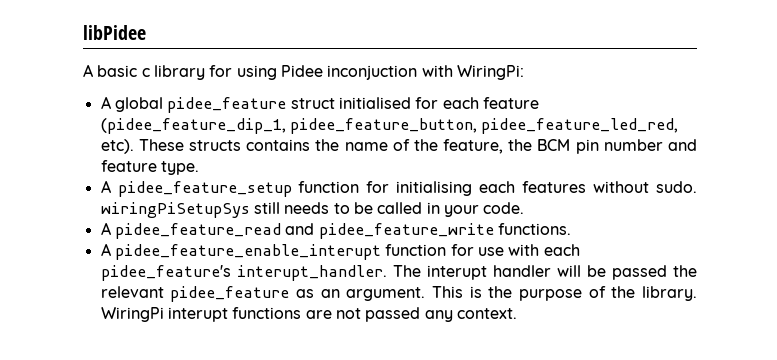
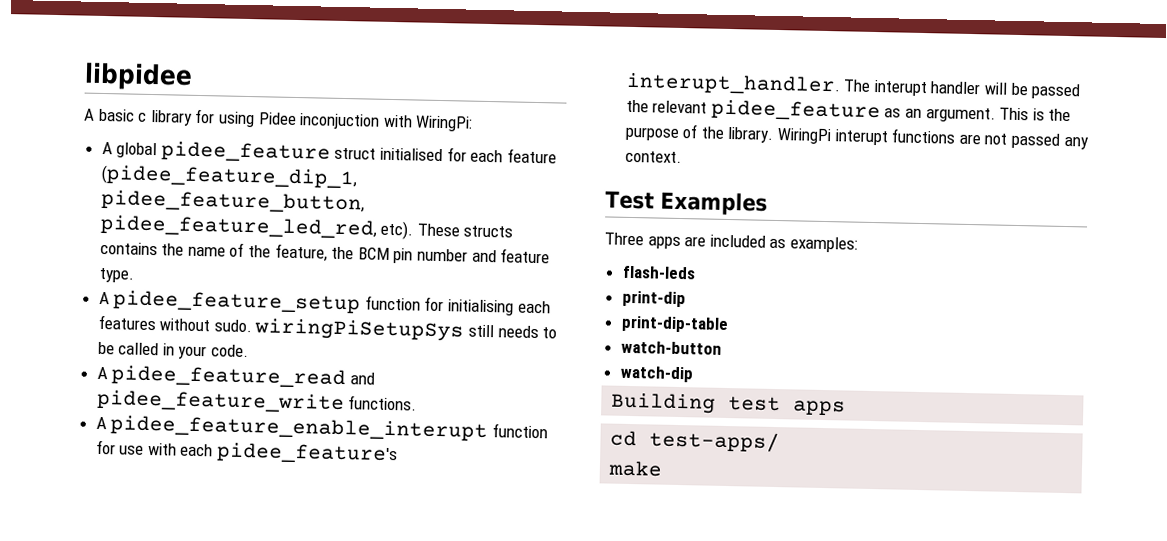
- libPidee
+ libpidee
+ Test Examples
+ Three apps are included as examples:
+ flash-leds
+ print-dip
+ print-dip-table
+ watch-button
+ watch-dip
+ Building test apps
+ cd test-apps/
+ make

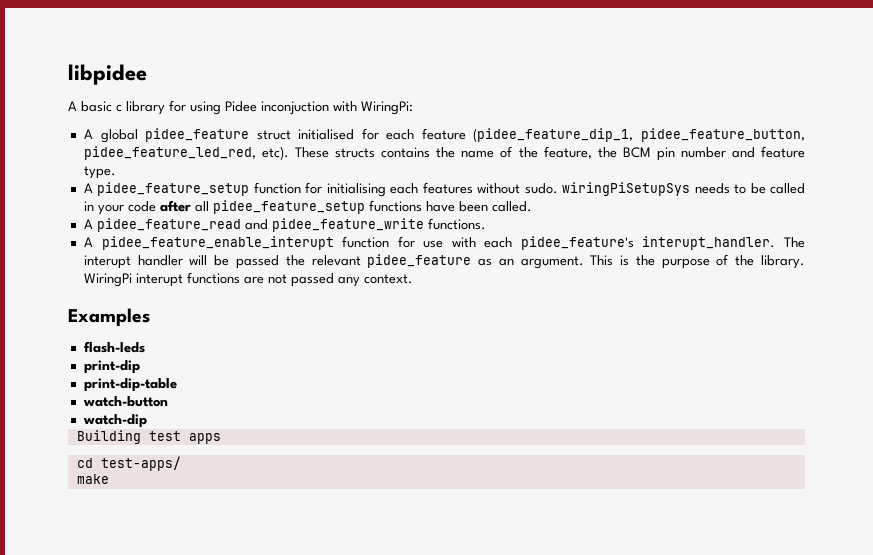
- A pidee_feature_setup function for initialising each features without sudo. wiringPiSetupSys still needs to be called in your code.
+ A pidee_feature_setup function for initialising each features without sudo. wiringPiSetupSys needs to be called in your code after all pidee_feature_setup functions have been called.
- Test Examples
+ Examples
- Three apps are included as examples:

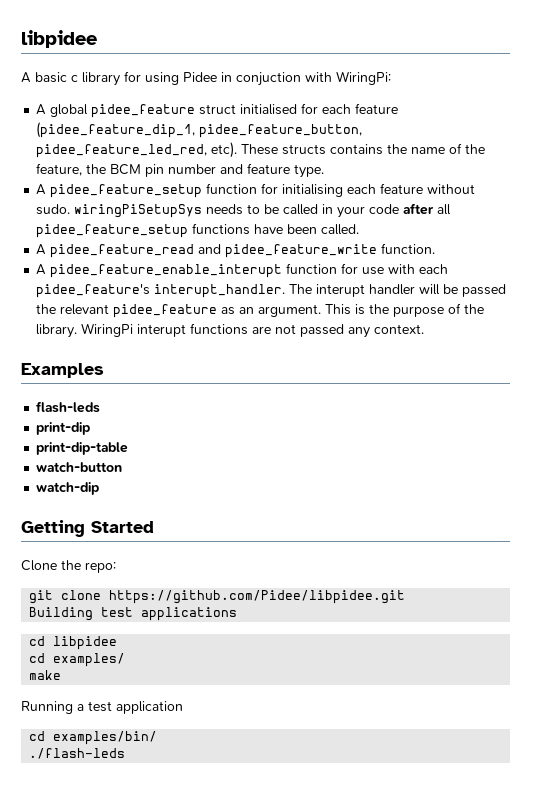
- A basic c library for using Pidee inconjuction with WiringPi:
+ A basic c library for using Pidee in conjuction with WiringPi:
- A pidee_feature_setup function for initialising each features without sudo. wiringPiSetupSys needs to be called in your code after all pidee_feature_setup functions have been called.
+ A pidee_feature_setup function for initialising each feature without sudo. wiringPiSetupSys needs to be called in your code after all pidee_feature_setup functions have been called.
- A pidee_feature_read and pidee_feature_write functions.
+ A pidee_feature_read and pidee_feature_write function.
+ Getting Started
+ Clone the repo:
+ git clone https://github.com/Pidee/libpidee.git
- Building test apps
- cd test-apps/
+ Building test applications
+ cd libpidee
+ cd examples/
  make
+ Running a test application
+ cd examples/bin/
+ ./flash-leds

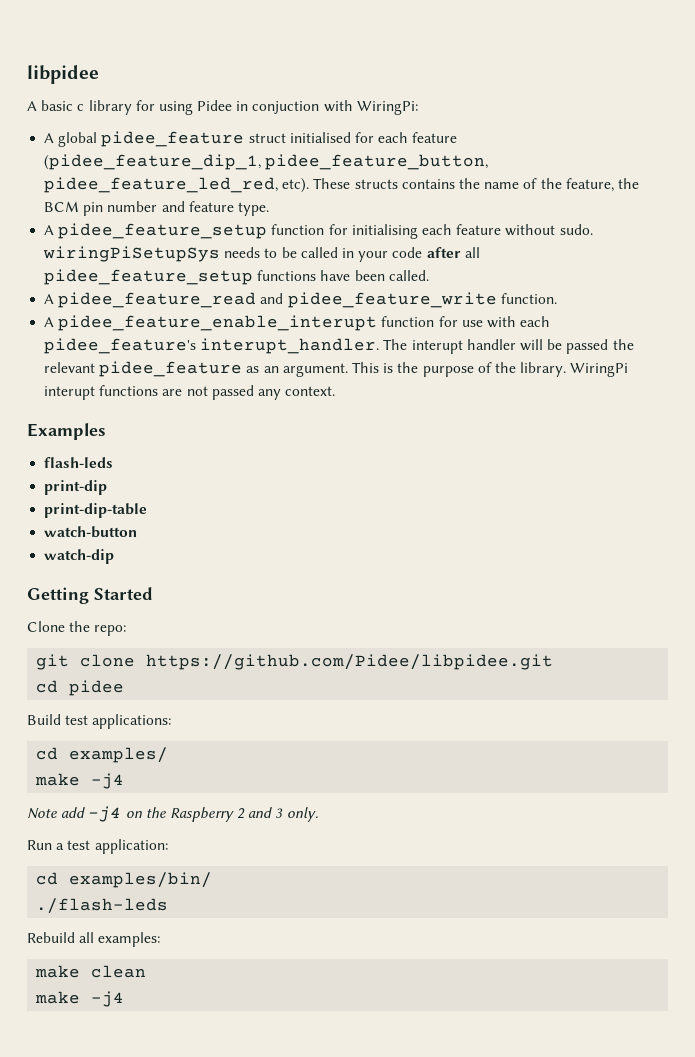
- Building test applications
- cd libpidee
+ cd pidee
+ Build test applications:
  cd examples/
- make
- Running a test application
+ make -j4
+ Note add -j4 on the Raspberry 2 and 3 only.
+ Run a test application:
+ Rebuild all examples:
+ make clean
+ make -j4

